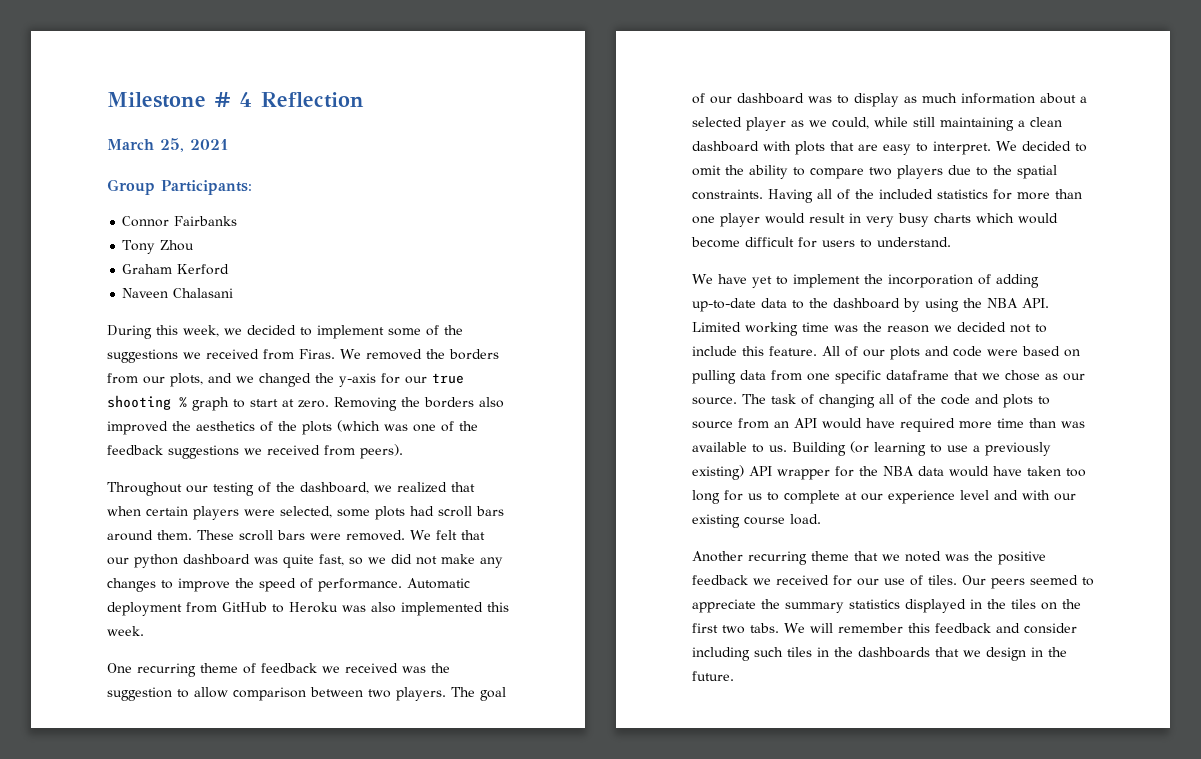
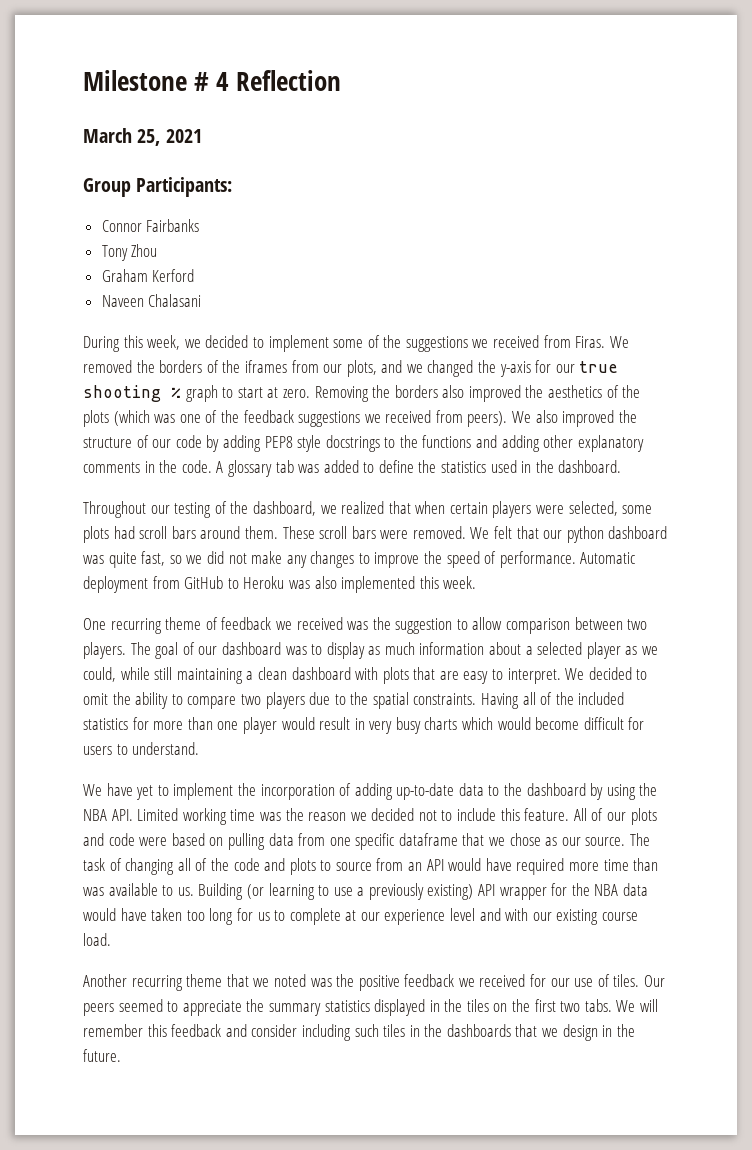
- We removed the borders from our plots, and we changed the y-axis for our true shooting % graph to start at zero.
+ We removed the borders of the iframes from our plots, and we changed the y-axis for our true shooting % graph to start at zero.
+ We also improved the structure of our code by adding PEP8 style docstrings to the functions and adding other explanatory comments in the code. A glossary tab was added to define the statistics used in the dashboard.

